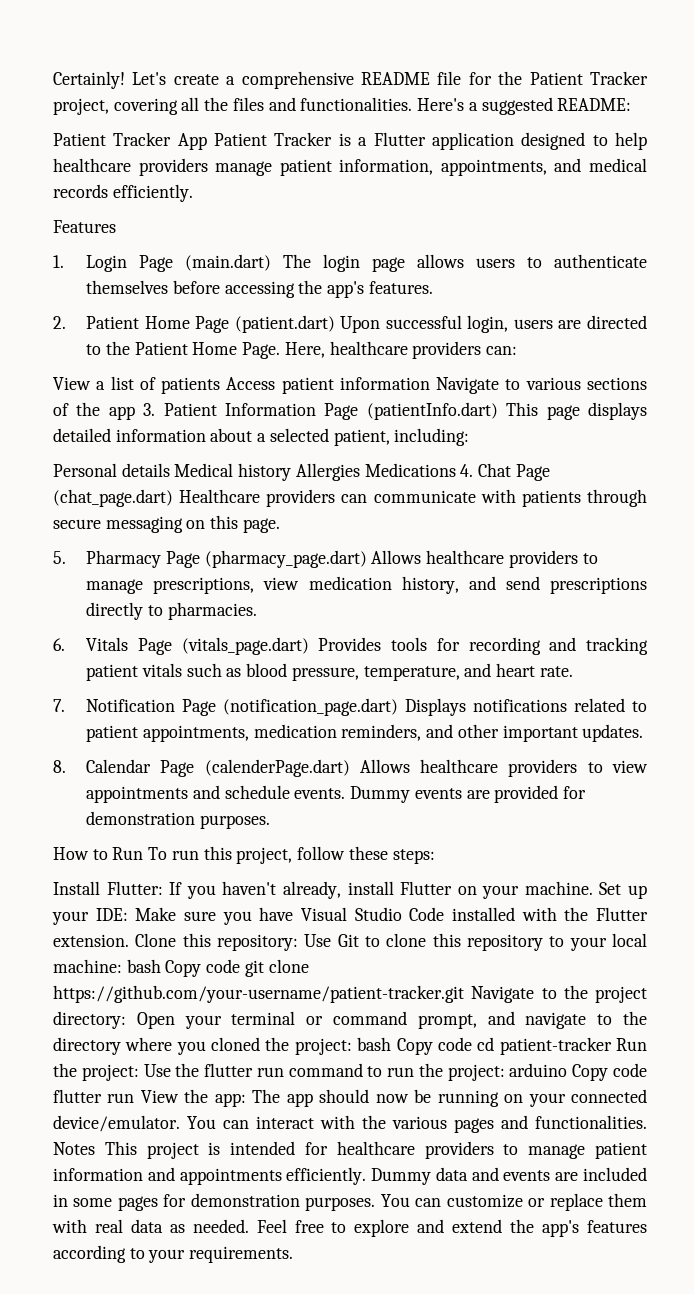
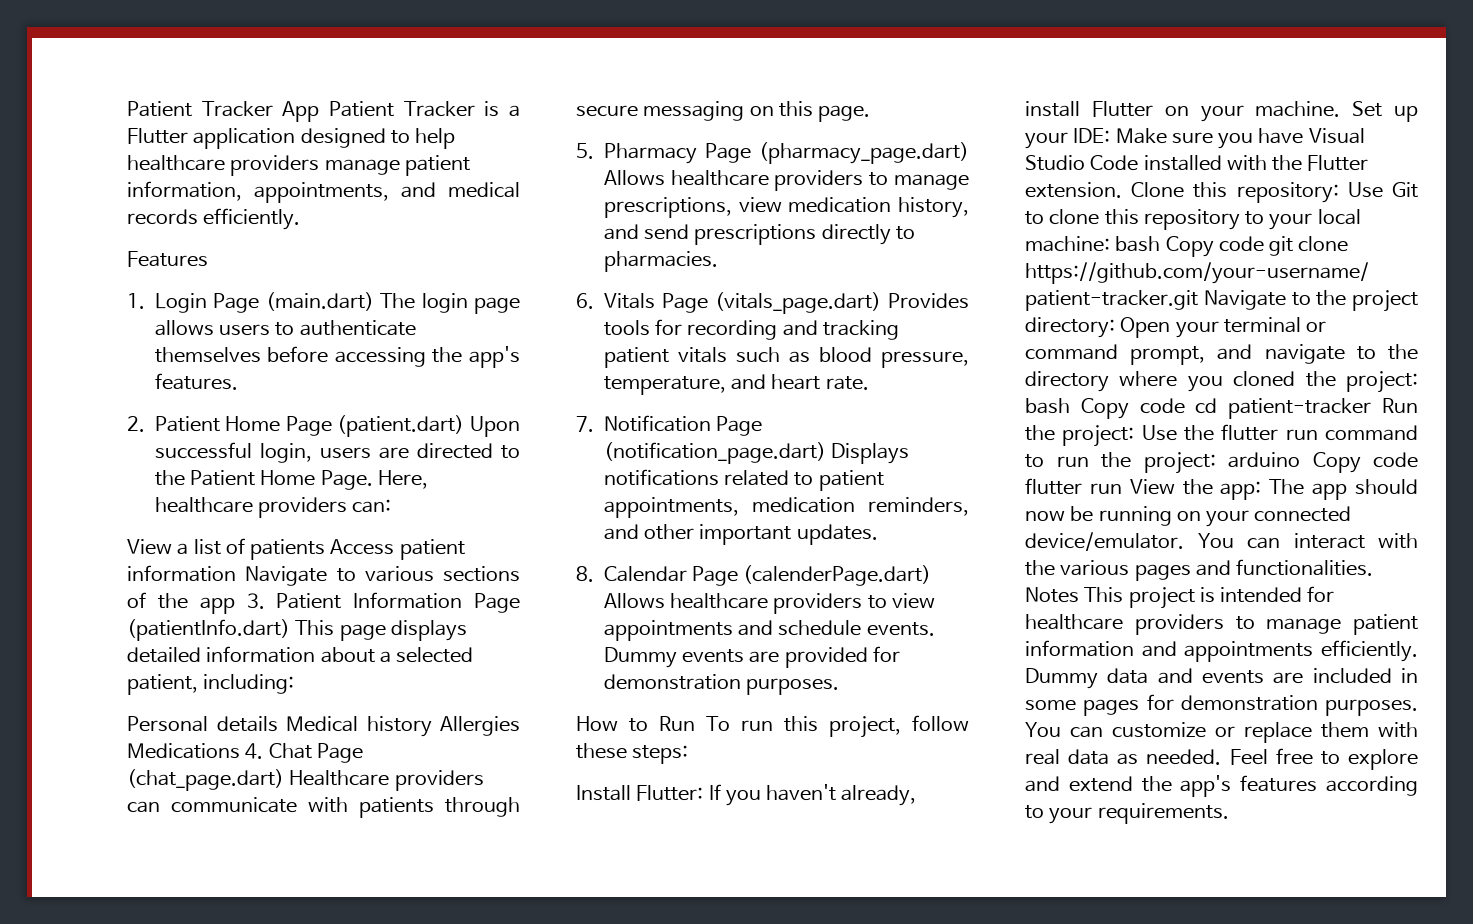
- Certainly! Let's create a comprehensive README file for the Patient Tracker project, covering all the files and functionalities. Here's a suggested README:

